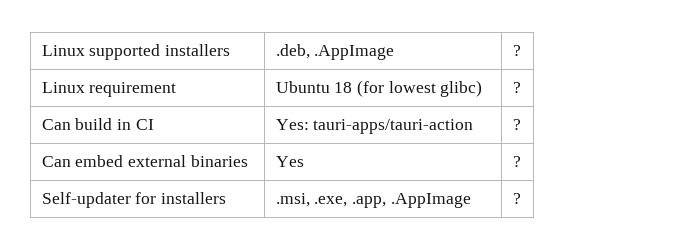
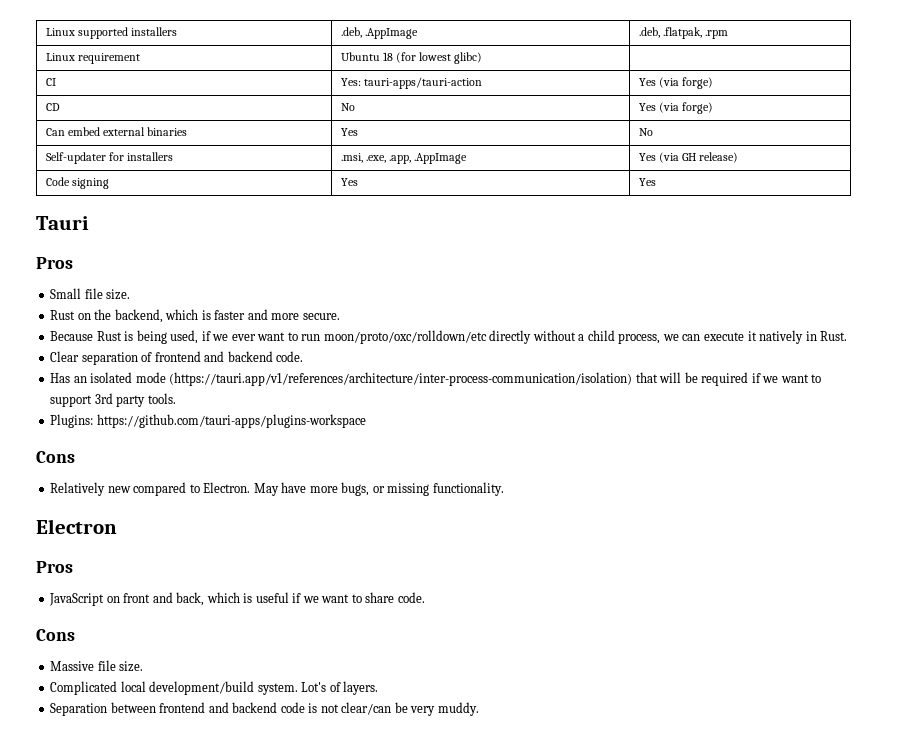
- Linux supported installers | .deb, .AppImage | ?
+ Linux supported installers | .deb, .AppImage | .deb, .flatpak, .rpm
- Linux requirement | Ubuntu 18 (for lowest glibc) | ?
- Can build in CI | Yes: tauri-apps/tauri-action | ?
+ Linux requirement | Ubuntu 18 (for lowest glibc) |
+ CI | Yes: tauri-apps/tauri-action | Yes (via forge)
+ CD | No | Yes (via forge)
- Can embed external binaries | Yes | ?
+ Can embed external binaries | Yes | No
- Self-updater for installers | .msi, .exe, .app, .AppImage | ?
+ Self-updater for installers | .msi, .exe, .app, .AppImage | Yes (via GH release)
+ Code signing | Yes | Yes
+ Tauri
+ Pros
+ Small file size.
+ Rust on the backend, which is faster and more secure.
+ Because Rust is being used, if we ever want to run moon/proto/oxc/rolldown/etc directly without a child process, we can execute it natively in Rust.
+ Clear separation of frontend and backend code.
+ Has an isolated mode (https://tauri.app/v1/references/architecture/inter-process-communication/isolation) that will be required if we want to support 3rd party tools.
+ Plugins: https://github.com/tauri-apps/plugins-workspace
+ Cons
+ Relatively new compared to Electron. May have more bugs, or missing functionality.
+ Electron
+ Pros
+ JavaScript on front and back, which is useful if we want to share code.
+ Cons
+ Massive file size.
+ Complicated local development/build system. Lot's of layers.
+ Separation between frontend and backend code is not clear/can be very muddy.

